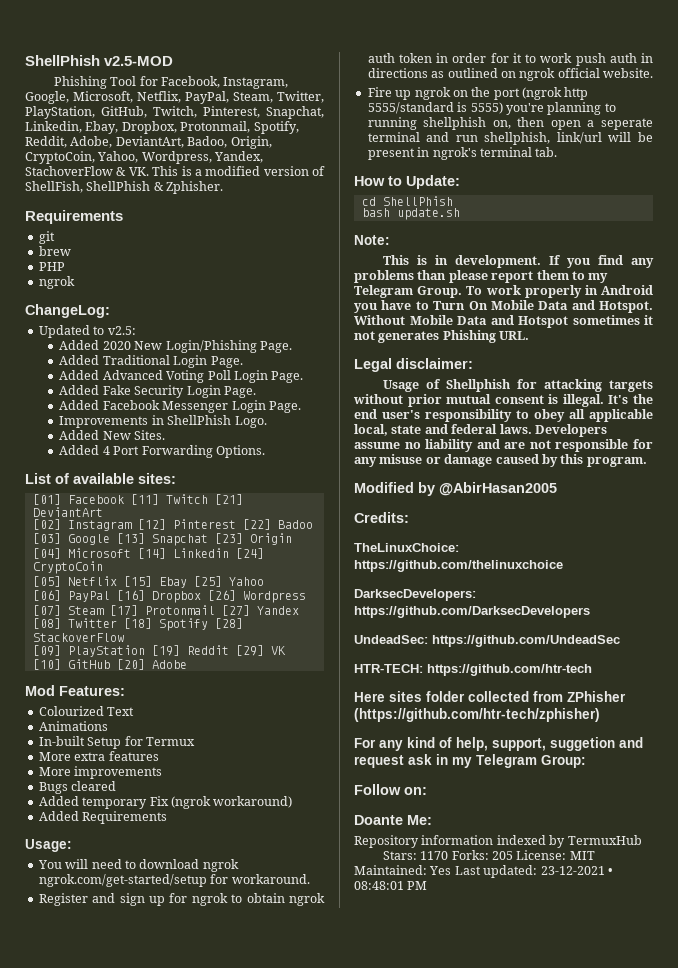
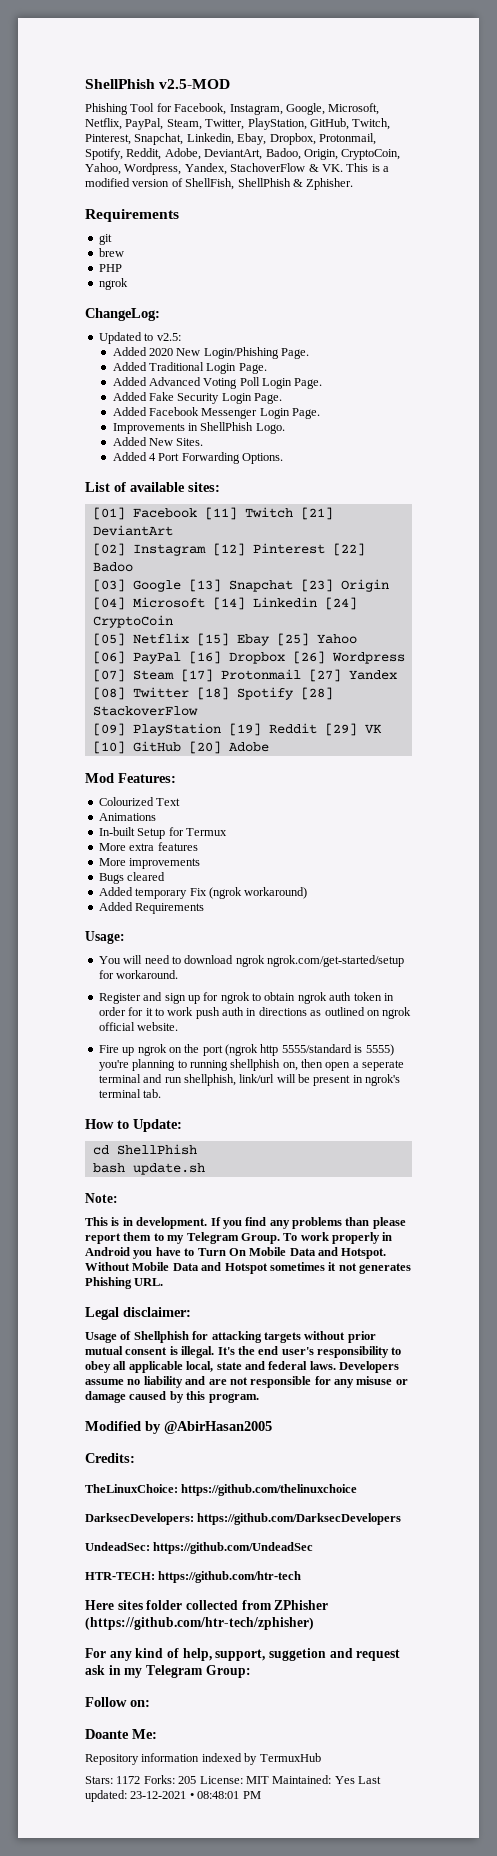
- Stars: 1170 Forks: 205 License: MIT Maintained: Yes Last updated: 23-12-2021 • 08:48:01 PM
+ Stars: 1172 Forks: 205 License: MIT Maintained: Yes Last updated: 23-12-2021 • 08:48:01 PM

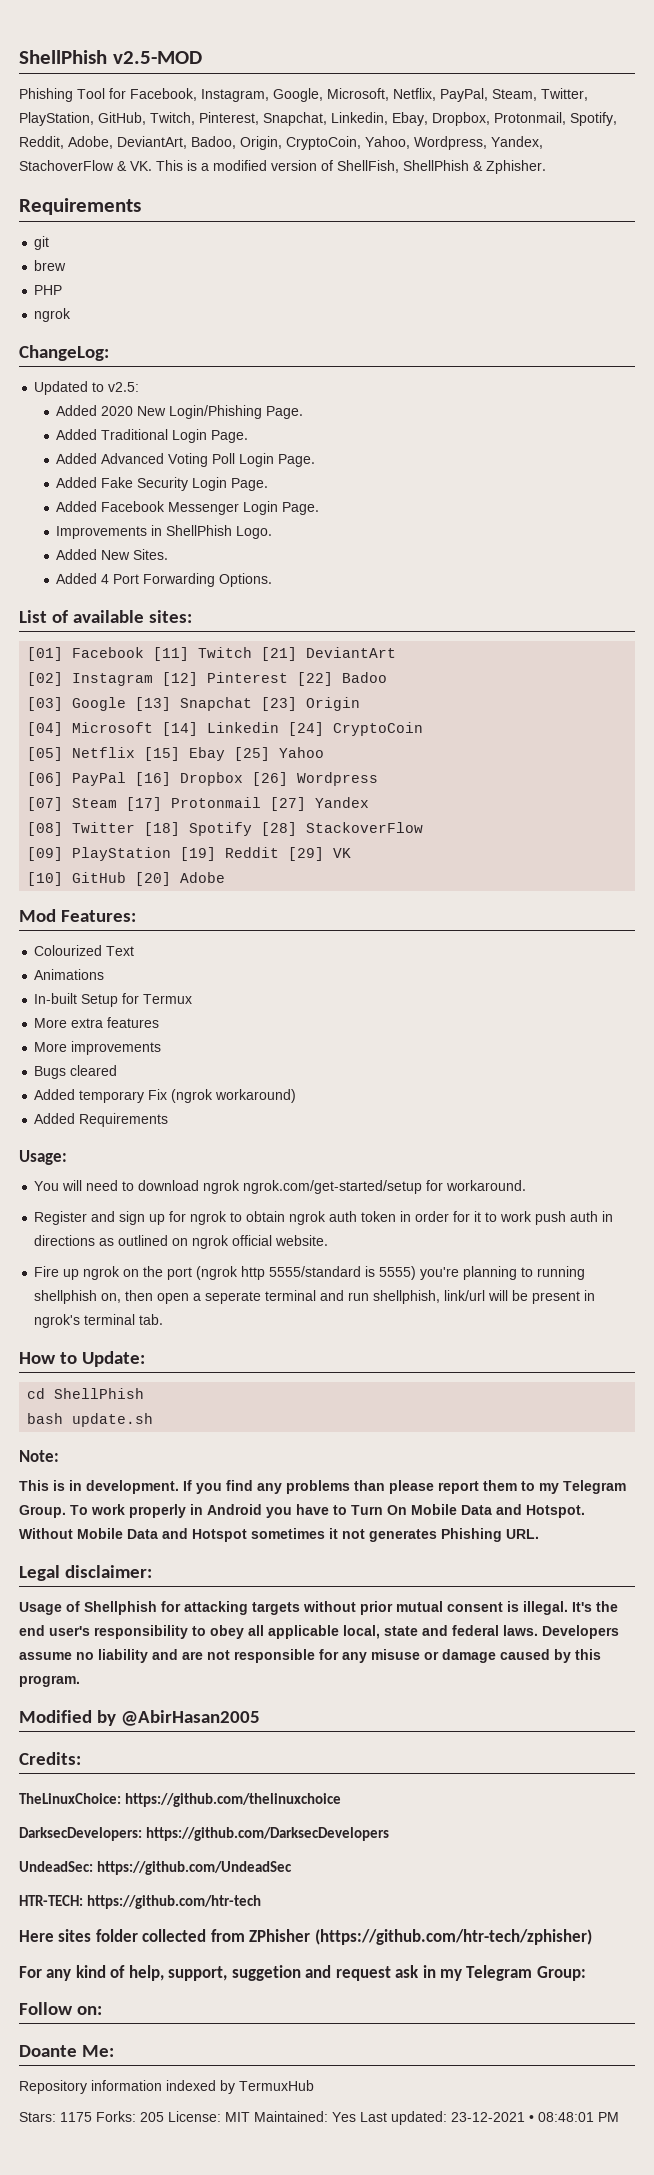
- Stars: 1172 Forks: 205 License: MIT Maintained: Yes Last updated: 23-12-2021 • 08:48:01 PM
+ Stars: 1175 Forks: 205 License: MIT Maintained: Yes Last updated: 23-12-2021 • 08:48:01 PM

